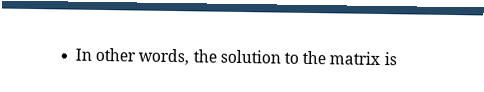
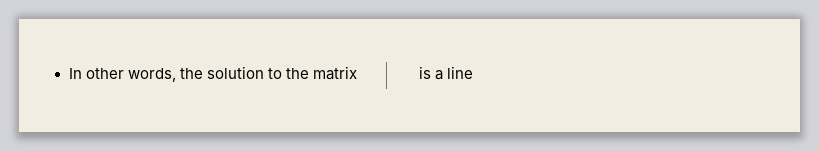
- In other words, the solution to the matrix is
+ In other words, the solution to the matrix is a line

